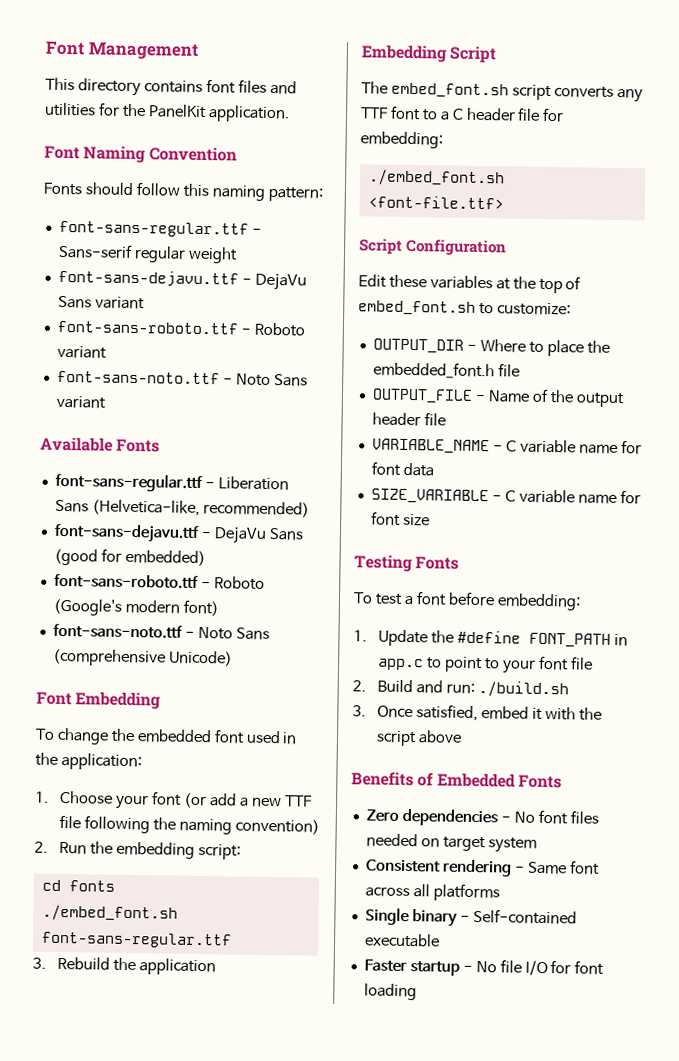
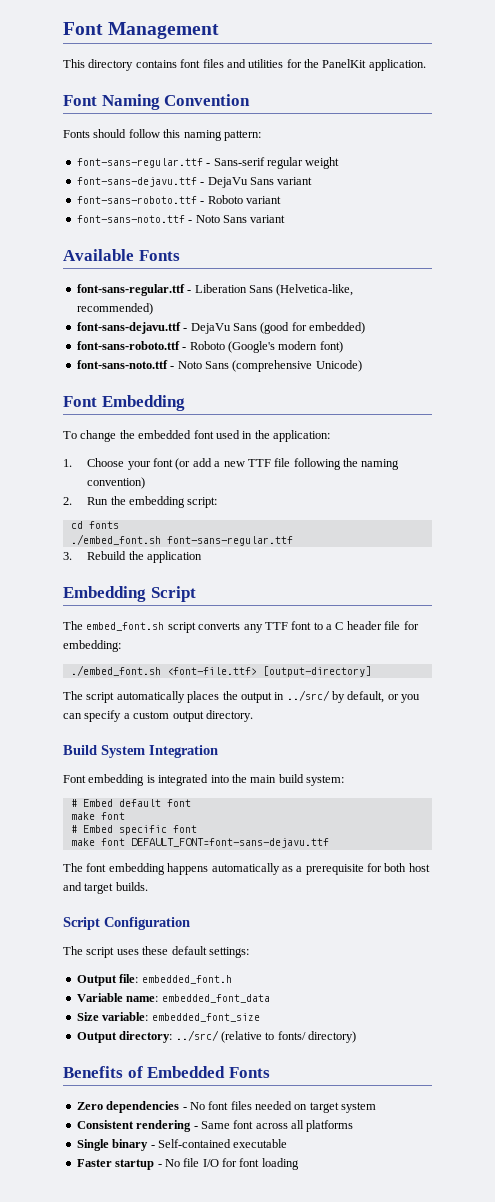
- ./embed_font.sh <font-file.ttf>
+ ./embed_font.sh <font-file.ttf> [output-directory]
+ The script automatically places the output in ../src/ by default, or you can specify a custom output directory.
+ Build System Integration
+ Font embedding is integrated into the main build system:
+ # Embed default font
+ make font
+ # Embed specific font
+ make font DEFAULT_FONT=font-sans-dejavu.ttf
+ The font embedding happens automatically as a prerequisite for both host and target builds.
  Script Configuration
- Edit these variables at the top of embed_font.sh to customize:
- OUTPUT_DIR - Where to place the embedded_font.h file
- OUTPUT_FILE - Name of the output header file
- VARIABLE_NAME - C variable name for font data
- SIZE_VARIABLE - C variable name for font size
- Testing Fonts
- To test a font before embedding:
- 1. Update the #define FONT_PATH in app.c to point to your font file
- 2. Build and run: ./build.sh
- 3. Once satisfied, embed it with the script above
+ The script uses these default settings:
+ Output file: embedded_font.h
+ Variable name: embedded_font_data
+ Size variable: embedded_font_size
+ Output directory: ../src/ (relative to fonts/ directory)

